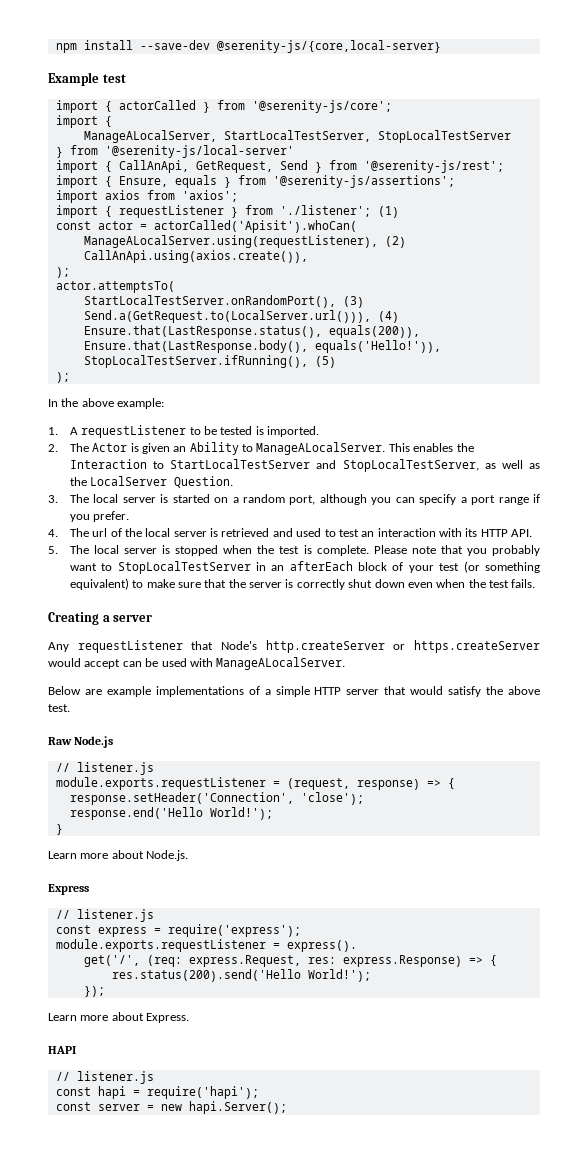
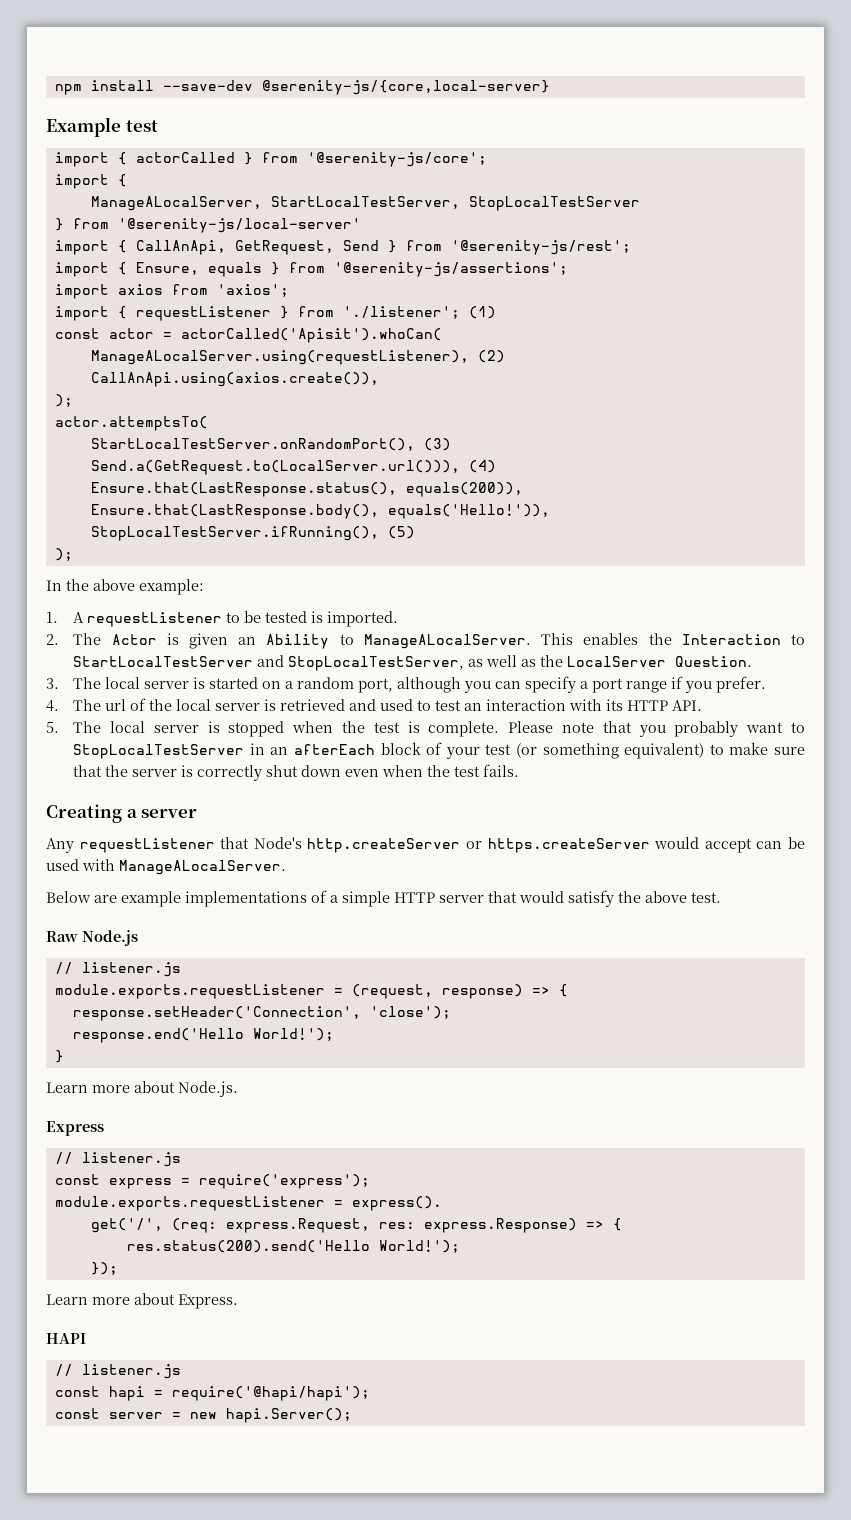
- const hapi = require('hapi');
+ const hapi = require('@hapi/hapi');

